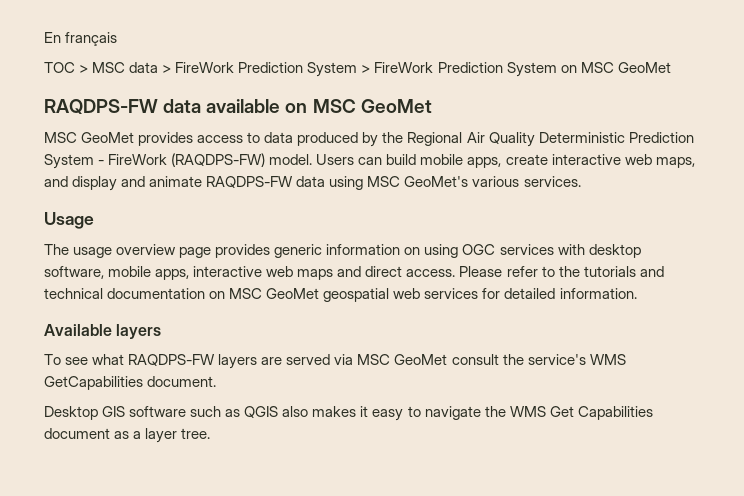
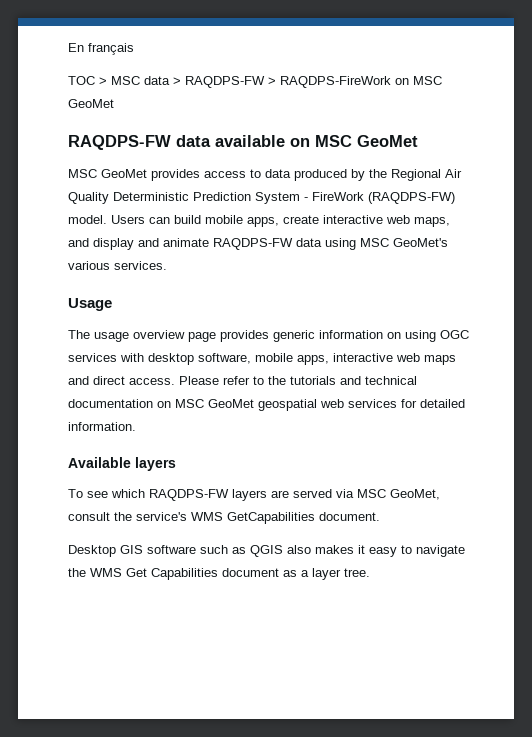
- TOC > MSC data > FireWork Prediction System > FireWork Prediction System on MSC GeoMet
+ TOC > MSC data > RAQDPS-FW > RAQDPS-FireWork on MSC GeoMet
- To see what RAQDPS-FW layers are served via MSC GeoMet consult the service's WMS GetCapabilities document.
+ To see which RAQDPS-FW layers are served via MSC GeoMet, consult the service's WMS GetCapabilities document.

